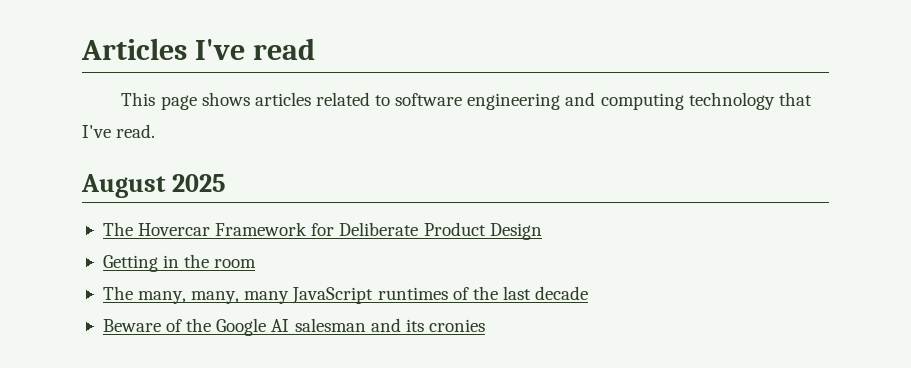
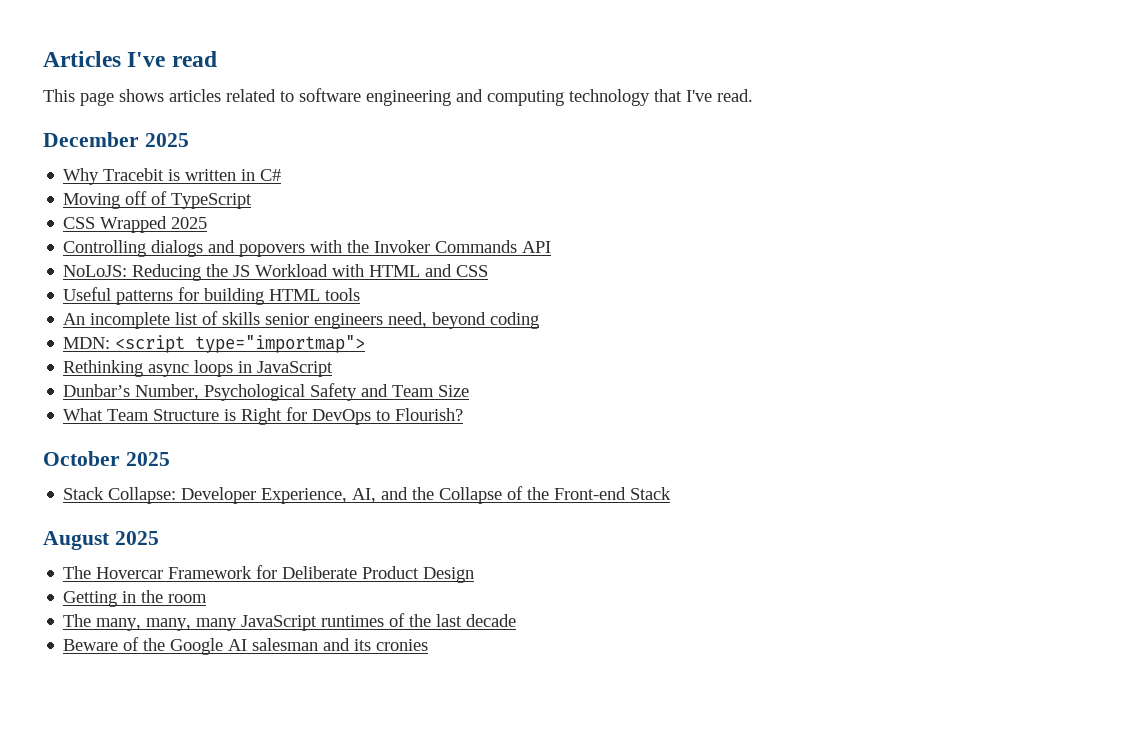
+ December 2025
+ Why Tracebit is written in C#
+ Moving off of TypeScript
+ CSS Wrapped 2025
+ Controlling dialogs and popovers with the Invoker Commands API
+ NoLoJS: Reducing the JS Workload with HTML and CSS
+ Useful patterns for building HTML tools
+ An incomplete list of skills senior engineers need, beyond coding
+ MDN: <script type="importmap">
+ Rethinking async loops in JavaScript
+ Dunbar’s Number, Psychological Safety and Team Size
+ What Team Structure is Right for DevOps to Flourish?
+ October 2025
+ Stack Collapse: Developer Experience, AI, and the Collapse of the Front-end Stack

